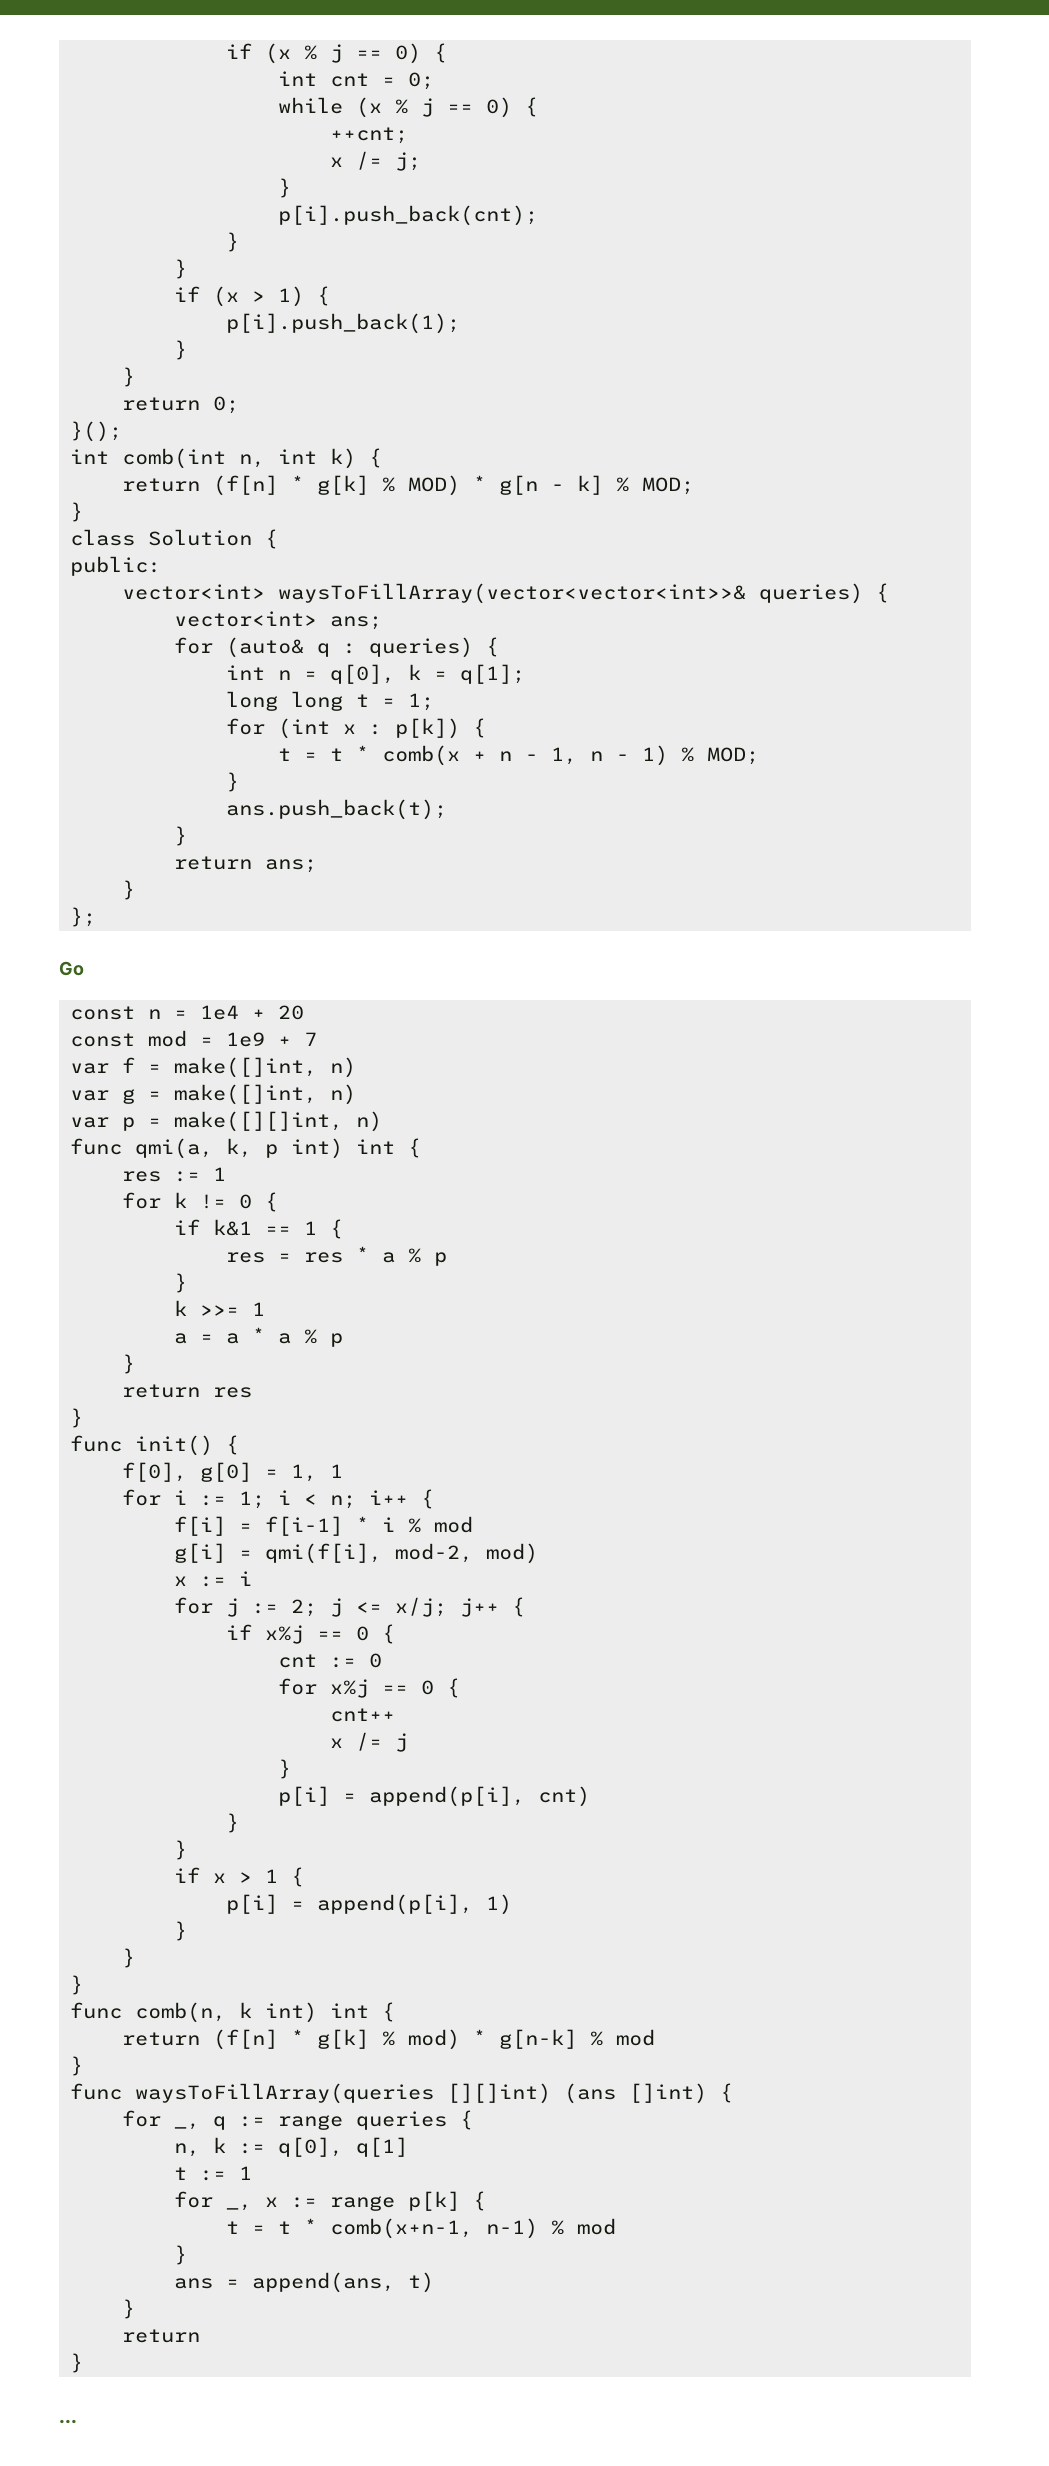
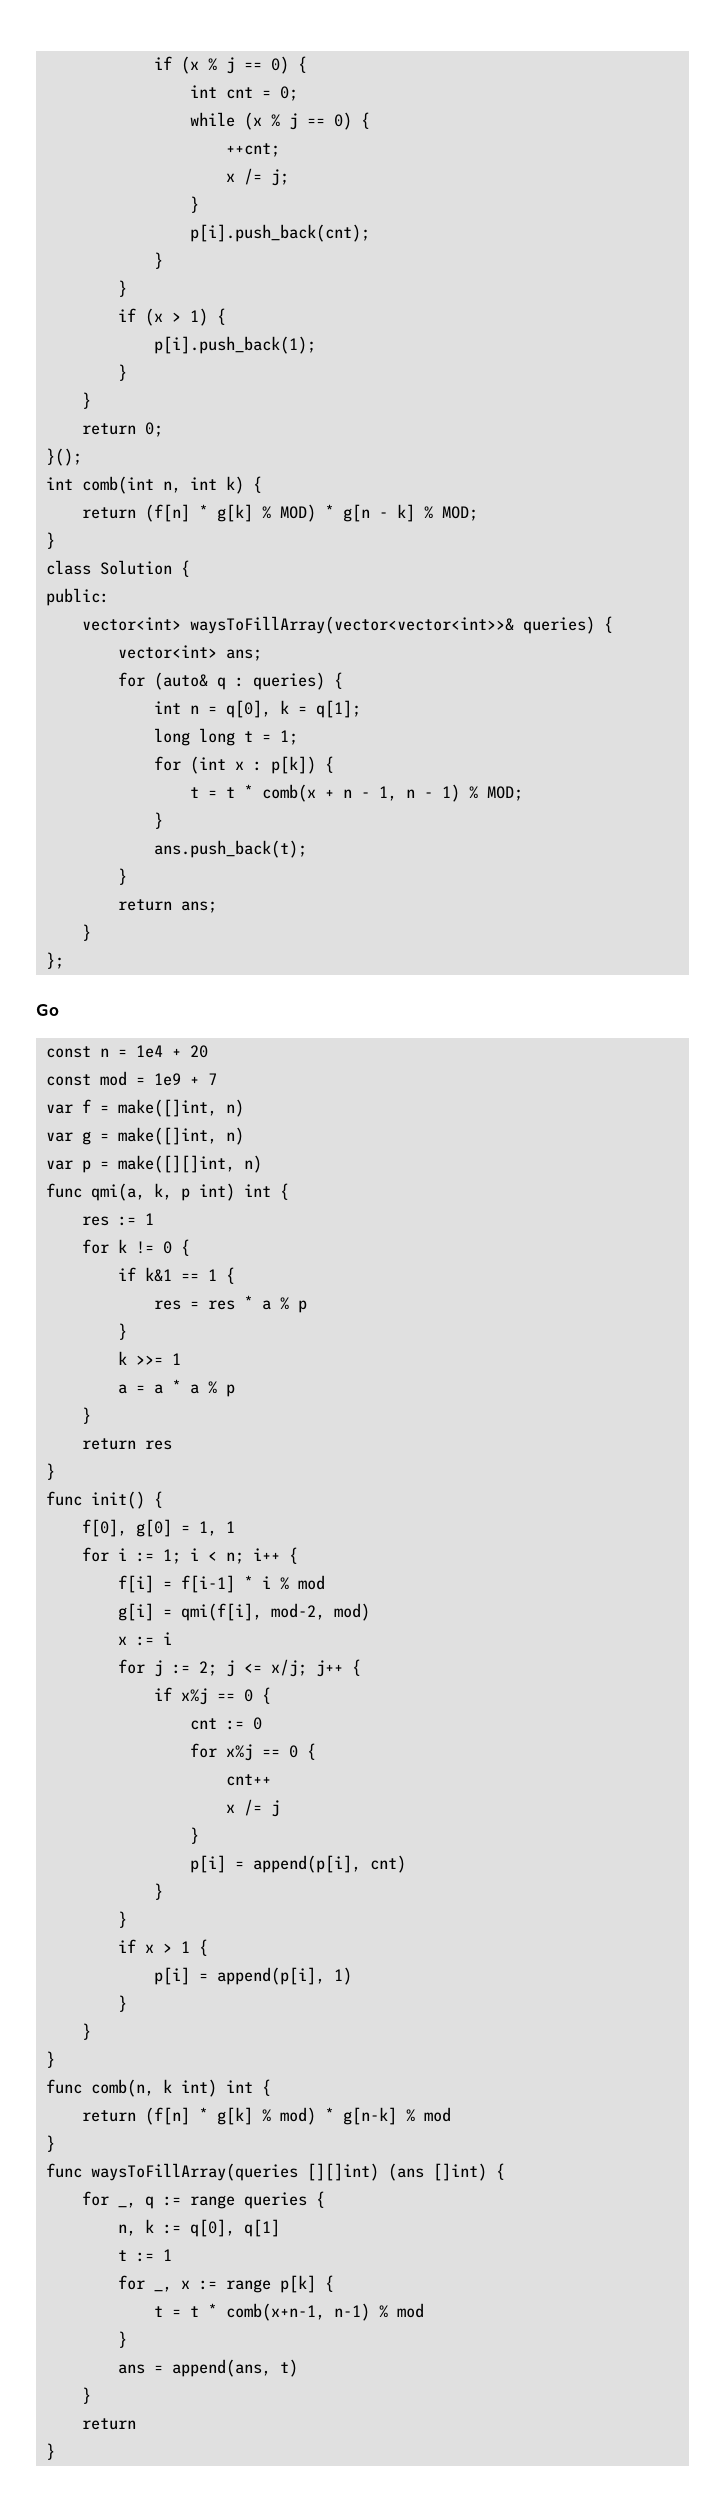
- ...

